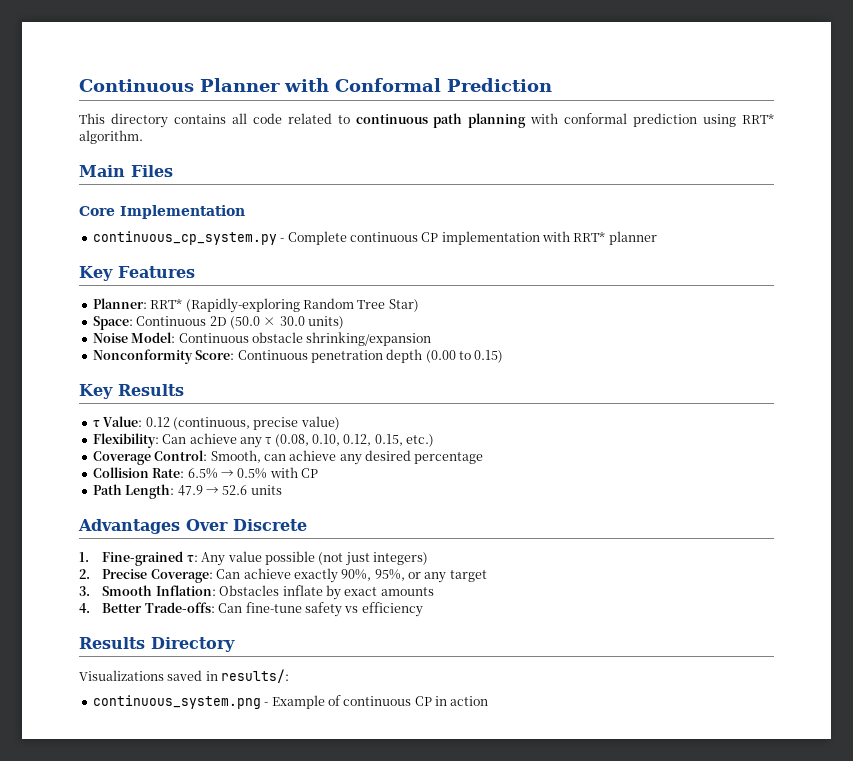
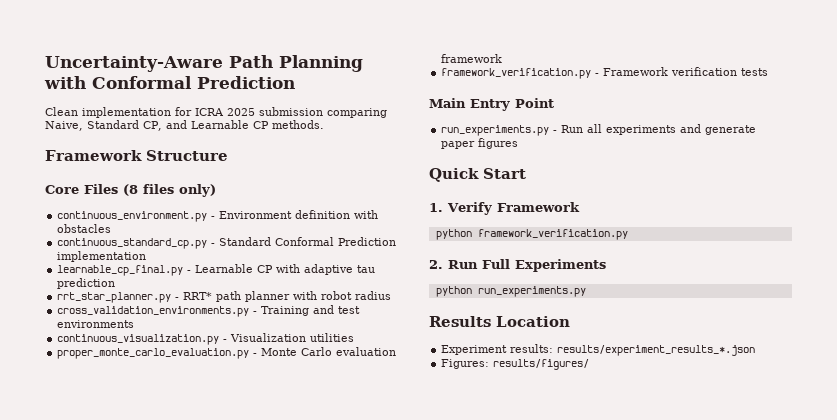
- Continuous Planner with Conformal Prediction
+ Uncertainty-Aware Path Planning with Conformal Prediction
- This directory contains all code related to continuous path planning with conformal prediction using RRT* algorithm.
- Main Files
- Core Implementation
- continuous_cp_system.py - Complete continuous CP implementation with RRT* planner
- Key Features
- Planner: RRT* (Rapidly-exploring Random Tree Star)
- Space: Continuous 2D (50.0 × 30.0 units)
- Noise Model: Continuous obstacle shrinking/expansion
- Nonconformity Score: Continuous penetration depth (0.00 to 0.15)
- Key Results
- τ Value: 0.12 (continuous, precise value)
- Flexibility: Can achieve any τ (0.08, 0.10, 0.12, 0.15, etc.)
- Coverage Control: Smooth, can achieve any desired percentage
- Collision Rate: 6.5% → 0.5% with CP
- Path Length: 47.9 → 52.6 units
- Advantages Over Discrete
- 1. Fine-grained τ: Any value possible (not just integers)
- 2. Precise Coverage: Can achieve exactly 90%, 95%, or any target
- 3. Smooth Inflation: Obstacles inflate by exact amounts
- 4. Better Trade-offs: Can fine-tune safety vs efficiency
- Results Directory
- Visualizations saved in results/:
- continuous_system.png - Example of continuous CP in action
+ Clean implementation for ICRA 2025 submission comparing Naive, Standard CP, and Learnable CP methods.
+ Framework Structure
+ Core Files (8 files only)
+ continuous_environment.py - Environment definition with obstacles
+ continuous_standard_cp.py - Standard Conformal Prediction implementation
+ learnable_cp_final.py - Learnable CP with adaptive tau prediction
+ rrt_star_planner.py - RRT* path planner with robot radius
+ cross_validation_environments.py - Training and test environments
+ continuous_visualization.py - Visualization utilities
+ proper_monte_carlo_evaluation.py - Monte Carlo evaluation framework
+ framework_verification.py - Framework verification tests
+ Main Entry Point
+ run_experiments.py - Run all experiments and generate paper figures
+ Quick Start
+ 1. Verify Framework
+ python framework_verification.py
+ 2. Run Full Experiments
+ python run_experiments.py
+ Results Location
+ Experiment results: results/experiment_results_*.json
+ Figures: results/figures/

